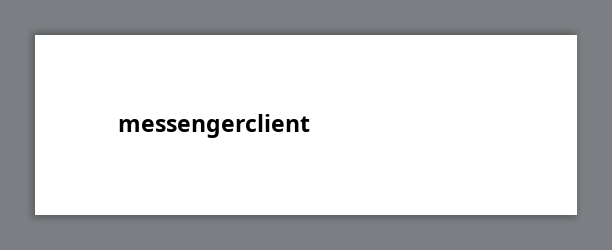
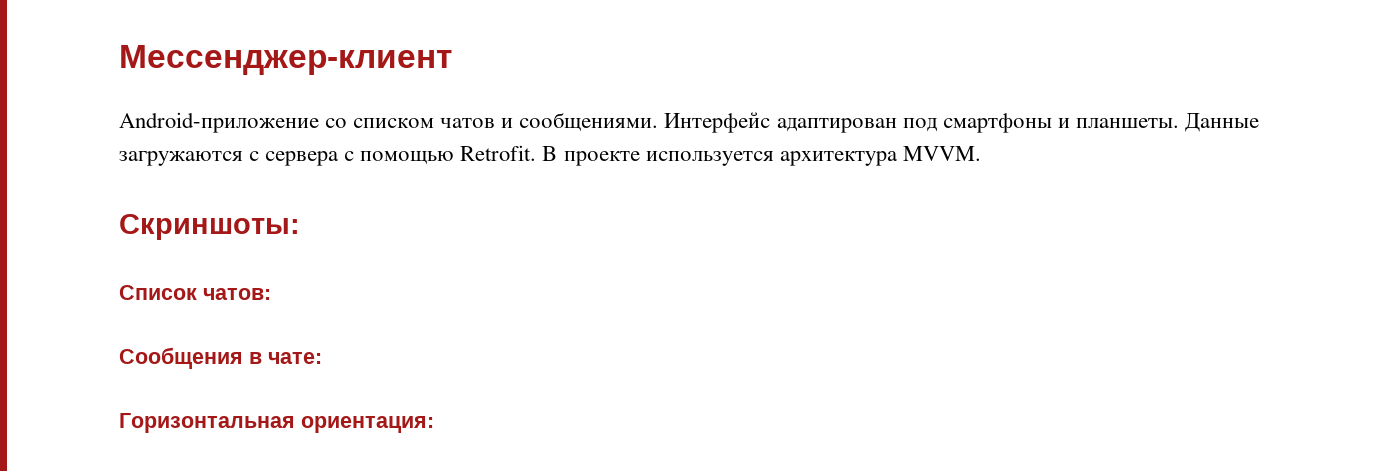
- messengerclient
+ Мессенджер-клиент
+ Android-приложение со списком чатов и сообщениями. Интерфейс адаптирован под смартфоны и планшеты. Данные загружаются с сервера с помощью Retrofit. В проекте используется архитектура MVVM.
+ Скриншоты:
+ Список чатов:
+ Сообщения в чате:
+ Горизонтальная ориентация:

